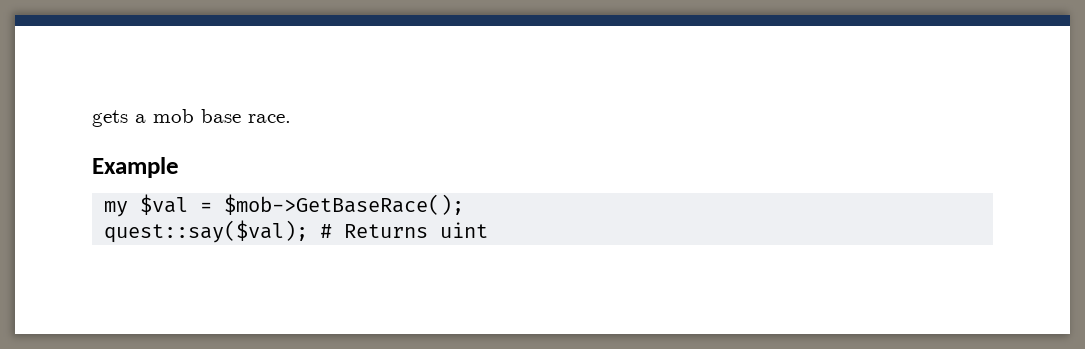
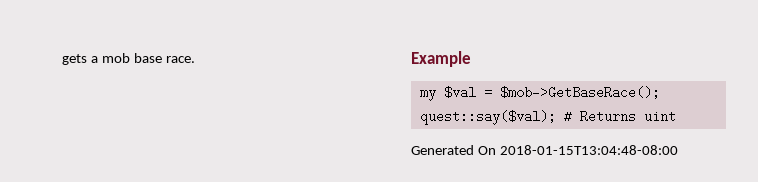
+ Generated On 2018-01-15T13:04:48-08:00

